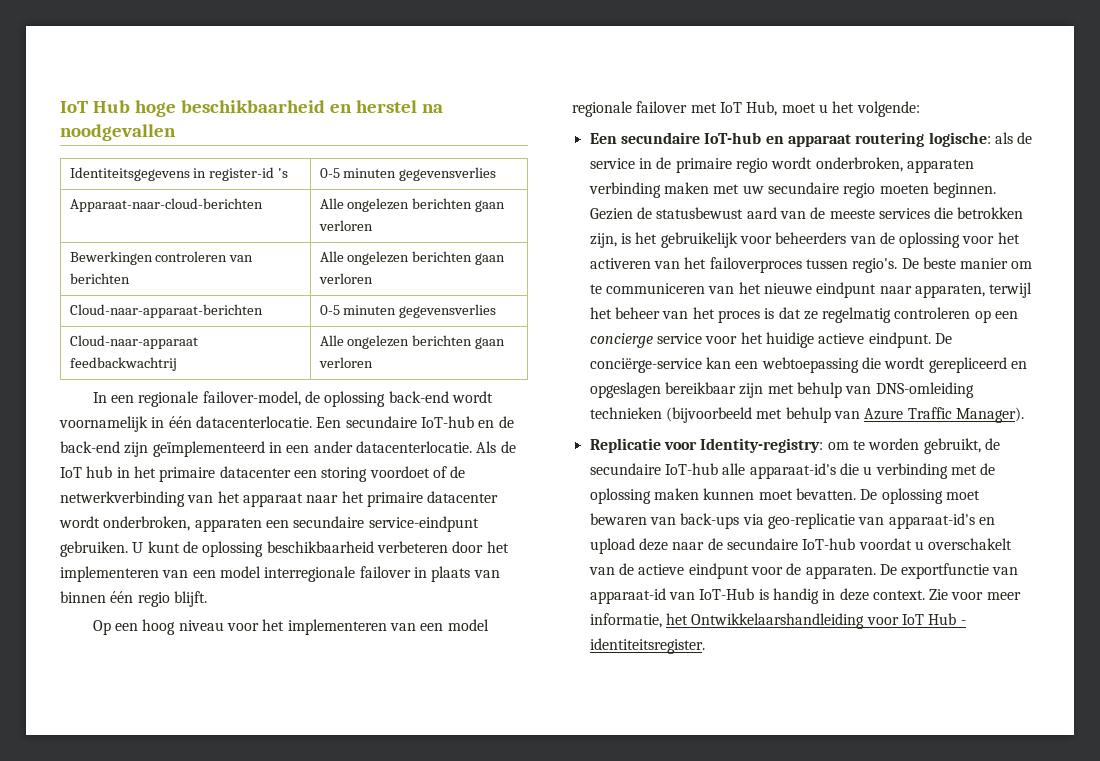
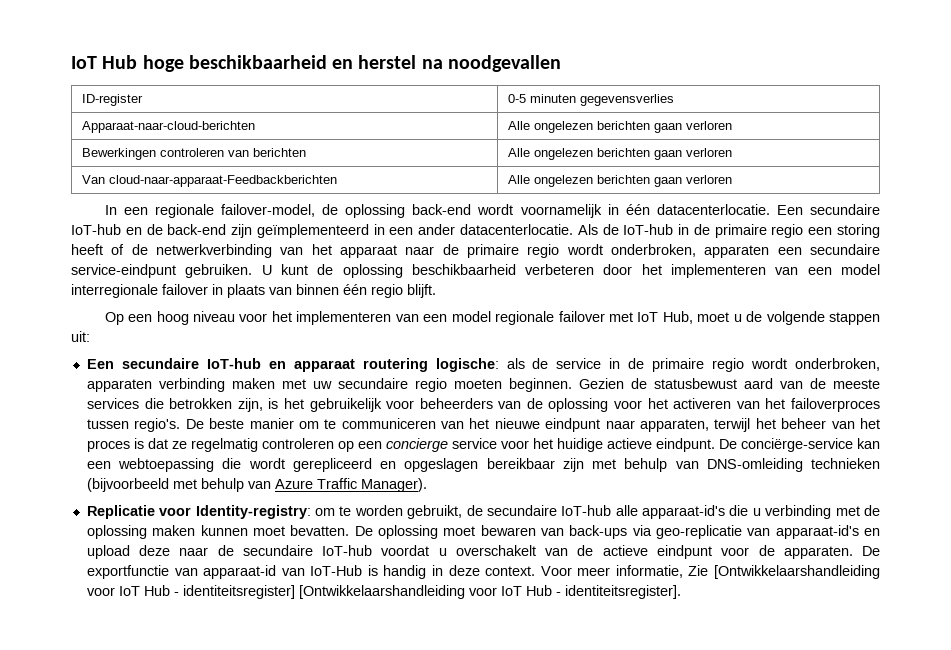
- Identiteitsgegevens in register-id 's | 0-5 minuten gegevensverlies
+ ID-register | 0-5 minuten gegevensverlies
- Cloud-naar-apparaat-berichten | 0-5 minuten gegevensverlies
- Cloud-naar-apparaat feedbackwachtrij | Alle ongelezen berichten gaan verloren
+ Van cloud-naar-apparaat-Feedbackberichten | Alle ongelezen berichten gaan verloren
- Als de IoT hub in het primaire datacenter een storing voordoet of de netwerkverbinding van het apparaat naar het primaire datacenter wordt onderbroken, apparaten een secundaire service-eindpunt gebruiken.
+ Als de IoT-hub in de primaire regio een storing heeft of de netwerkverbinding van het apparaat naar de primaire regio wordt onderbroken, apparaten een secundaire service-eindpunt gebruiken.
- Op een hoog niveau voor het implementeren van een model regionale failover met IoT Hub, moet u het volgende:
+ Op een hoog niveau voor het implementeren van een model regionale failover met IoT Hub, moet u de volgende stappen uit:
- Zie voor meer informatie, het Ontwikkelaarshandleiding voor IoT Hub - identiteitsregister.
+ Voor meer informatie, Zie [Ontwikkelaarshandleiding voor IoT Hub - identiteitsregister] [Ontwikkelaarshandleiding voor IoT Hub - identiteitsregister].

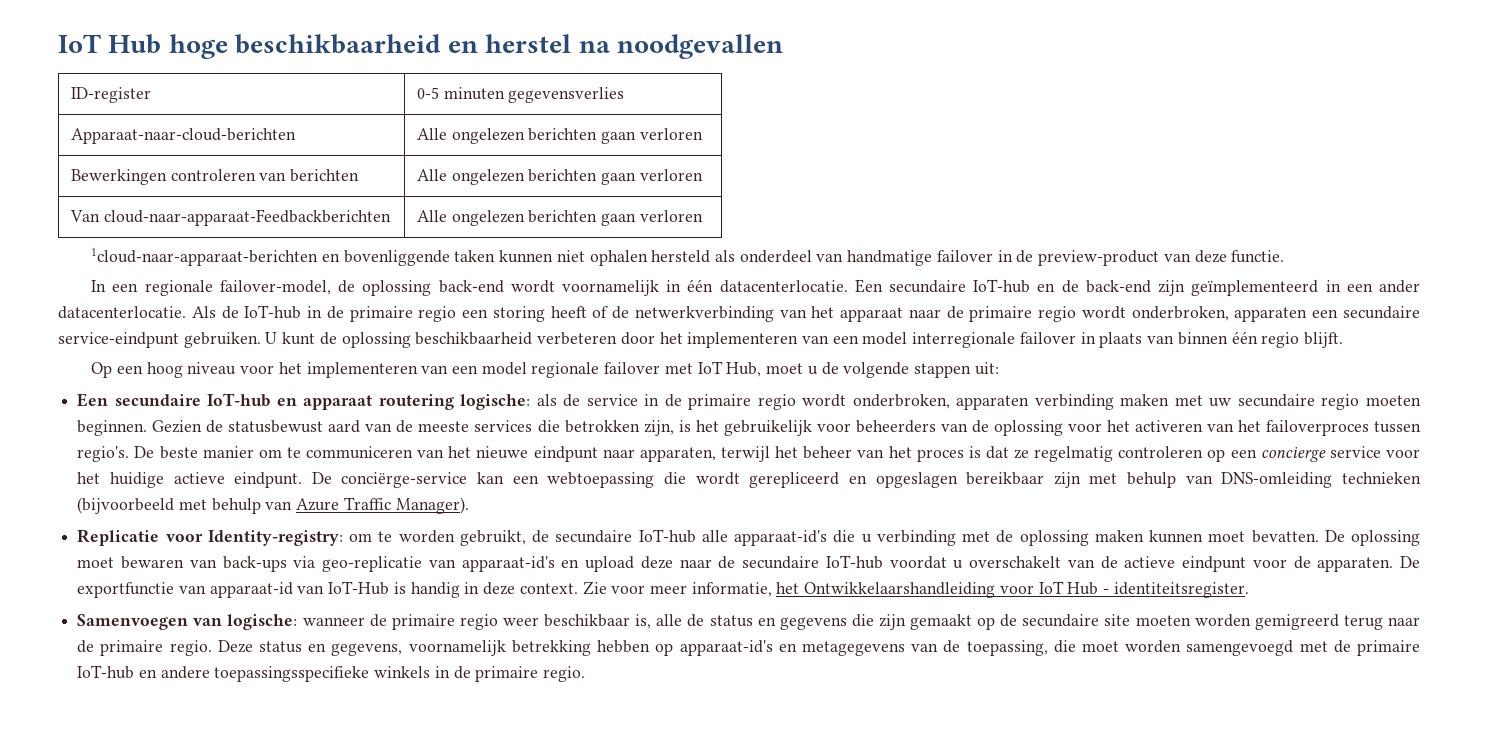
+ 1cloud-naar-apparaat-berichten en bovenliggende taken kunnen niet ophalen hersteld als onderdeel van handmatige failover in de preview-product van deze functie.
- Voor meer informatie, Zie [Ontwikkelaarshandleiding voor IoT Hub - identiteitsregister] [Ontwikkelaarshandleiding voor IoT Hub - identiteitsregister].
+ Zie voor meer informatie, het Ontwikkelaarshandleiding voor IoT Hub - identiteitsregister.
+ Samenvoegen van logische: wanneer de primaire regio weer beschikbaar is, alle de status en gegevens die zijn gemaakt op de secundaire site moeten worden gemigreerd terug naar de primaire regio. Deze status en gegevens, voornamelijk betrekking hebben op apparaat-id's en metagegevens van de toepassing, die moet worden samengevoegd met de primaire IoT-hub en andere toepassingsspecifieke winkels in de primaire regio.

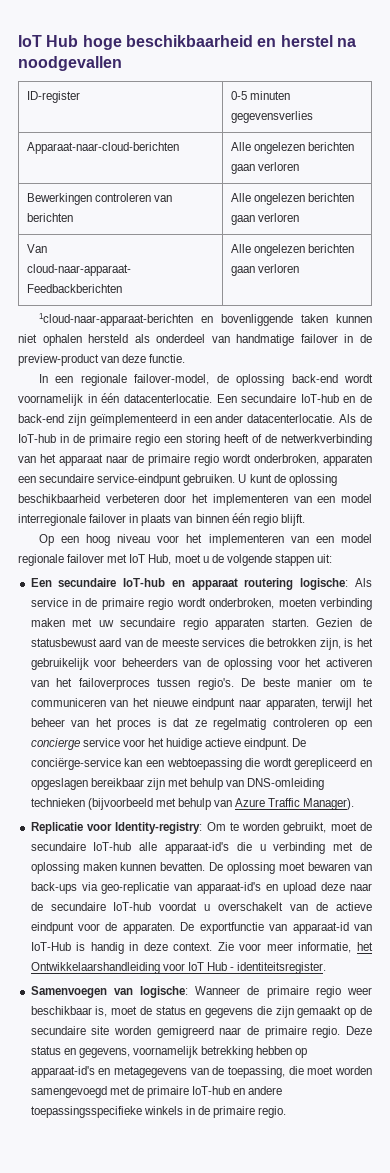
- Een secundaire IoT-hub en apparaat routering logische: als de service in de primaire regio wordt onderbroken, apparaten verbinding maken met uw secundaire regio moeten beginnen.
+ Een secundaire IoT-hub en apparaat routering logische: Als service in de primaire regio wordt onderbroken, moeten verbinding maken met uw secundaire regio apparaten starten.
- Replicatie voor Identity-registry: om te worden gebruikt, de secundaire IoT-hub alle apparaat-id's die u verbinding met de oplossing maken kunnen moet bevatten.
+ Replicatie voor Identity-registry: Om te worden gebruikt, moet de secundaire IoT-hub alle apparaat-id's die u verbinding met de oplossing maken kunnen bevatten.
- Samenvoegen van logische: wanneer de primaire regio weer beschikbaar is, alle de status en gegevens die zijn gemaakt op de secundaire site moeten worden gemigreerd terug naar de primaire regio.
+ Samenvoegen van logische: Wanneer de primaire regio weer beschikbaar is, moet de status en gegevens die zijn gemaakt op de secundaire site worden gemigreerd naar de primaire regio.

